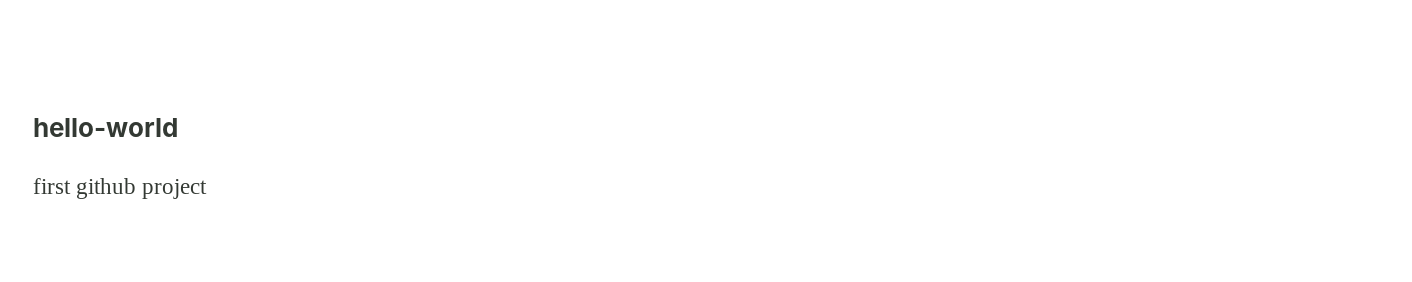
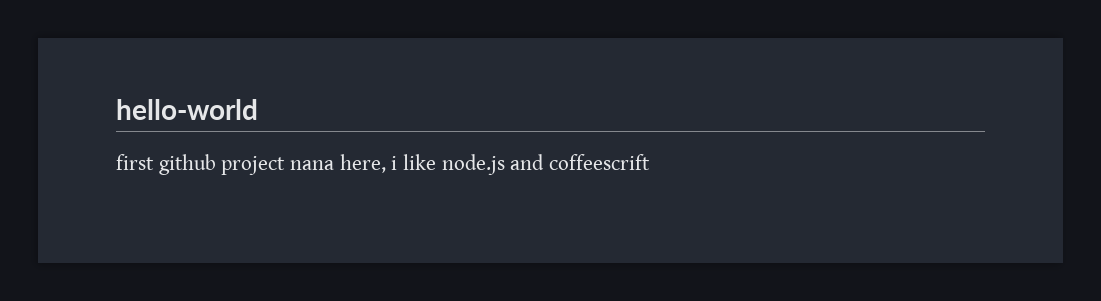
- first github project
+ first github project nana here, i like node.js and coffeescrift

